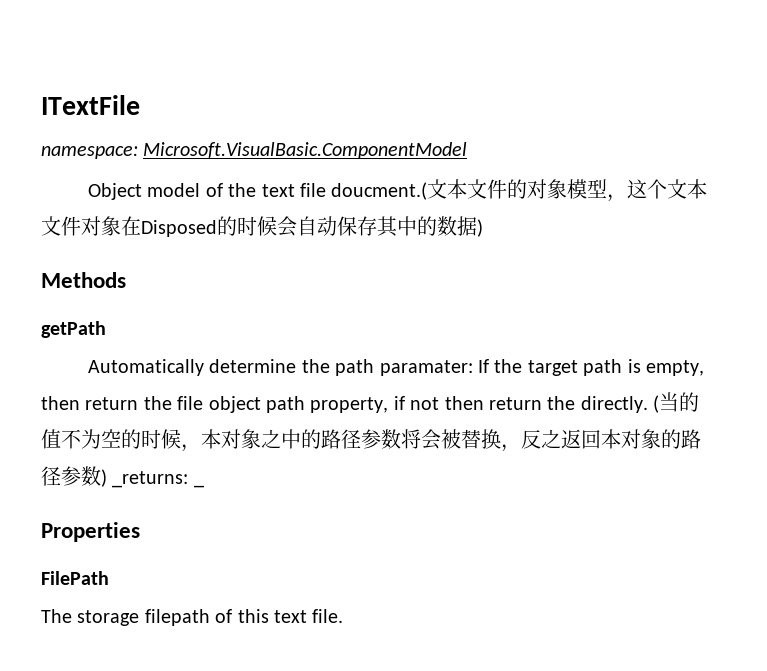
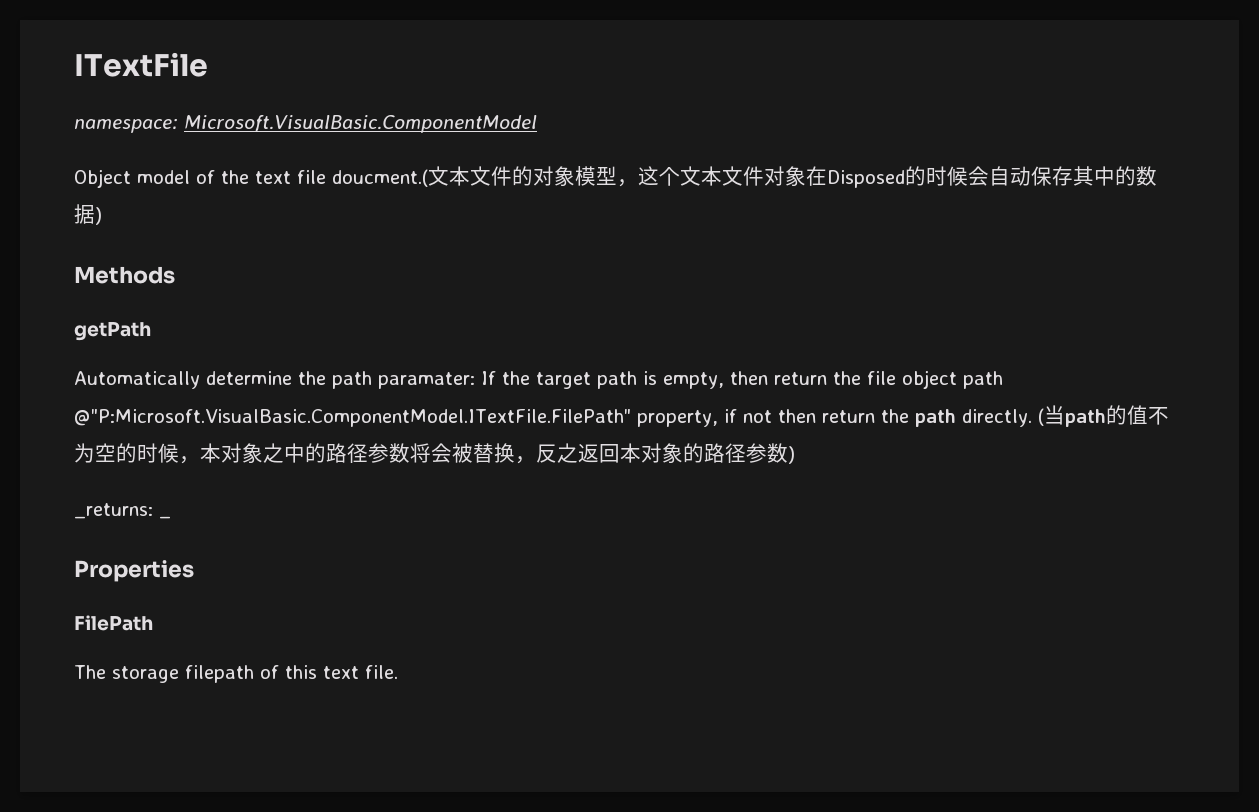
- Automatically determine the path paramater: If the target path is empty, then return the file object path property, if not then return the directly.
+ Automatically determine the path paramater: If the target path is empty, then return the file object path @"P:Microsoft.VisualBasic.ComponentModel.ITextFile.FilePath" property, if not then return the path directly.
- (当的值不为空的时候，本对象之中的路径参数将会被替换，反之返回本对象的路径参数) _returns: _
+ (当path的值不为空的时候，本对象之中的路径参数将会被替换，反之返回本对象的路径参数)
+ _returns: _

